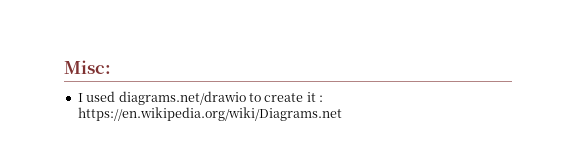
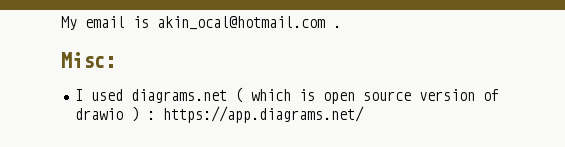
+ My email is akin_ocal@hotmail.com .
  Misc:
- I used diagrams.net/drawio to create it : https://en.wikipedia.org/wiki/Diagrams.net
+ I used diagrams.net ( which is open source version of drawio ) : https://app.diagrams.net/

